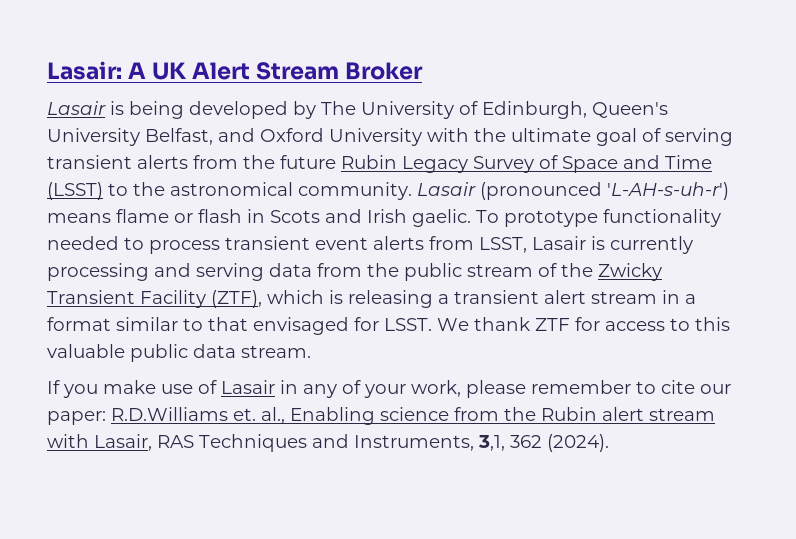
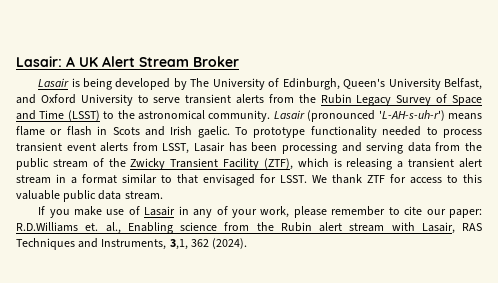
- Lasair is being developed by The University of Edinburgh, Queen's University Belfast, and Oxford University with the ultimate goal of serving transient alerts from the future Rubin Legacy Survey of Space and Time (LSST) to the astronomical community.
+ Lasair is being developed by The University of Edinburgh, Queen's University Belfast, and Oxford University to serve transient alerts from the Rubin Legacy Survey of Space and Time (LSST) to the astronomical community.
- To prototype functionality needed to process transient event alerts from LSST, Lasair is currently processing and serving data from the public stream of the Zwicky Transient Facility (ZTF), which is releasing a transient alert stream in a format similar to that envisaged for LSST.
+ To prototype functionality needed to process transient event alerts from LSST, Lasair has been processing and serving data from the public stream of the Zwicky Transient Facility (ZTF), which is releasing a transient alert stream in a format similar to that envisaged for LSST.

